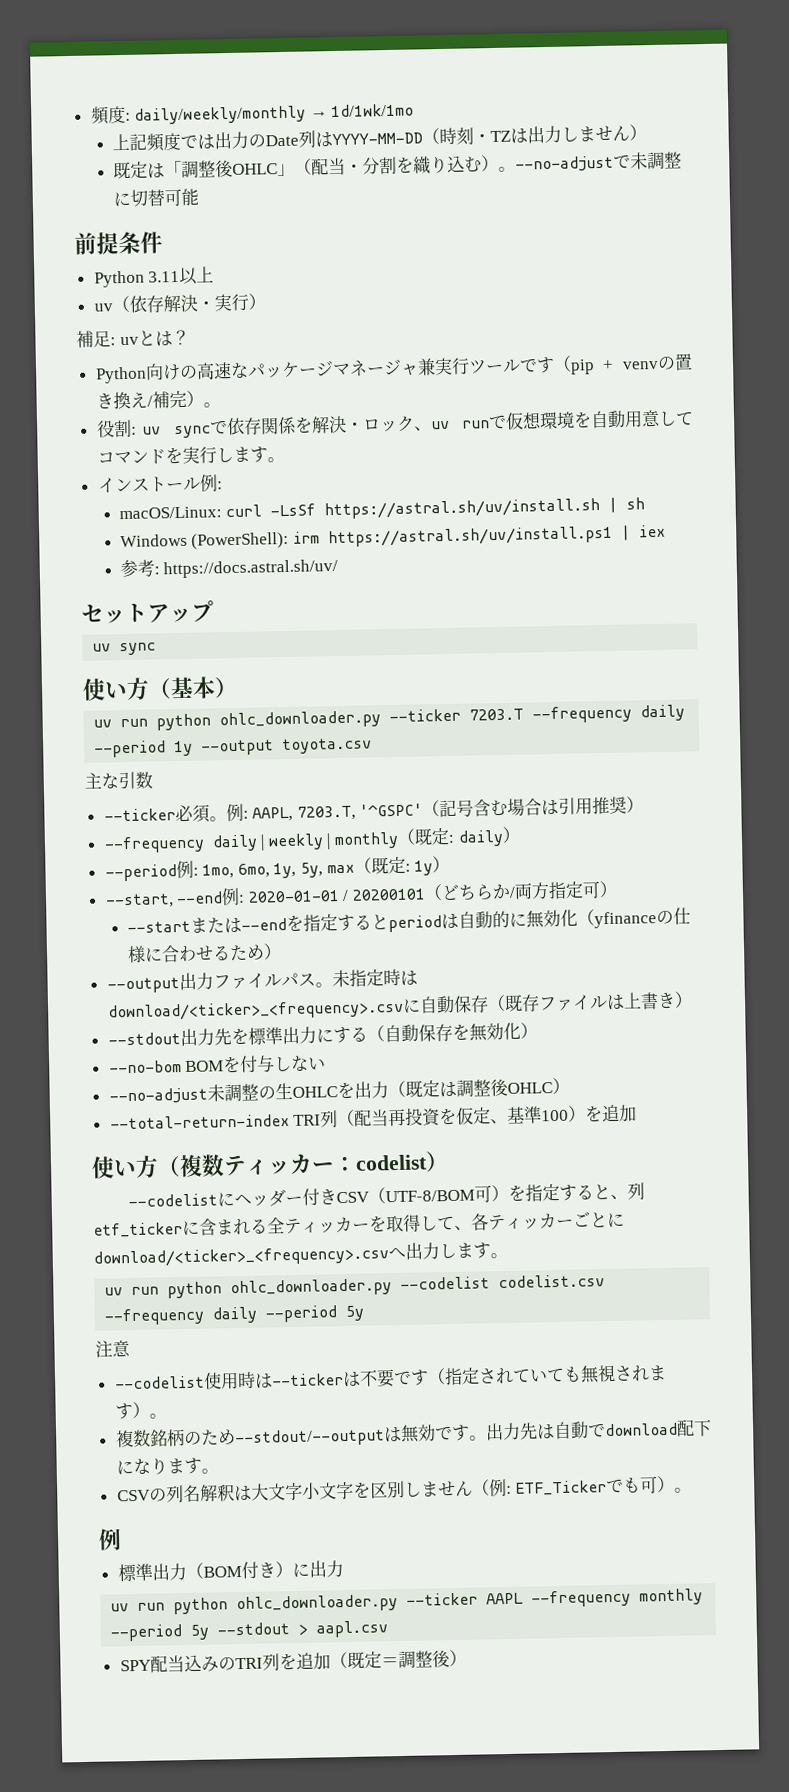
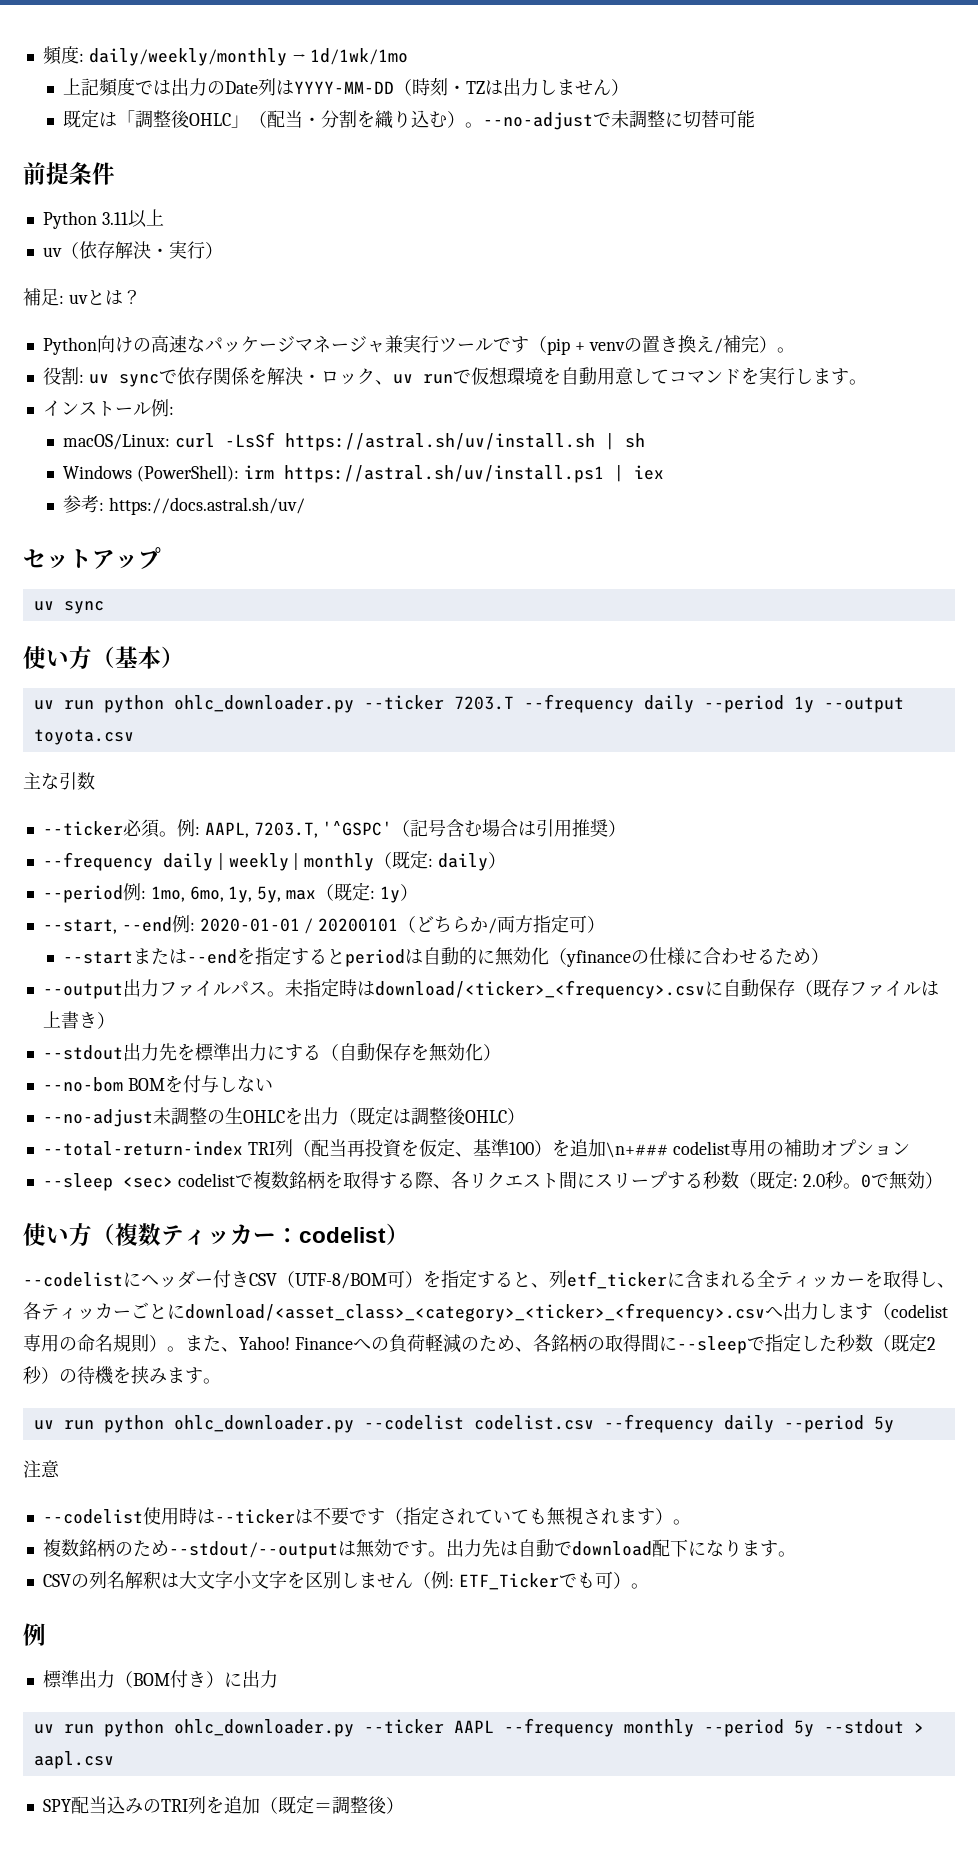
- --total-return-index TRI列（配当再投資を仮定、基準100）を追加
+ --total-return-index TRI列（配当再投資を仮定、基準100）を追加\n+### codelist専用の補助オプション
+ --sleep <sec> codelistで複数銘柄を取得する際、各リクエスト間にスリープする秒数（既定: 2.0秒。0で無効）
- --codelistにヘッダー付きCSV（UTF-8/BOM可）を指定すると、列etf_tickerに含まれる全ティッカーを取得して、各ティッカーごとにdownload/<ticker>_<frequency>.csvへ出力します。
+ --codelistにヘッダー付きCSV（UTF-8/BOM可）を指定すると、列etf_tickerに含まれる全ティッカーを取得し、各ティッカーごとにdownload/<asset_class>_<category>_<ticker>_<frequency>.csvへ出力します（codelist専用の命名規則）。また、Yahoo! Financeへの負荷軽減のため、各銘柄の取得間に--sleepで指定した秒数（既定2秒）の待機を挟みます。

